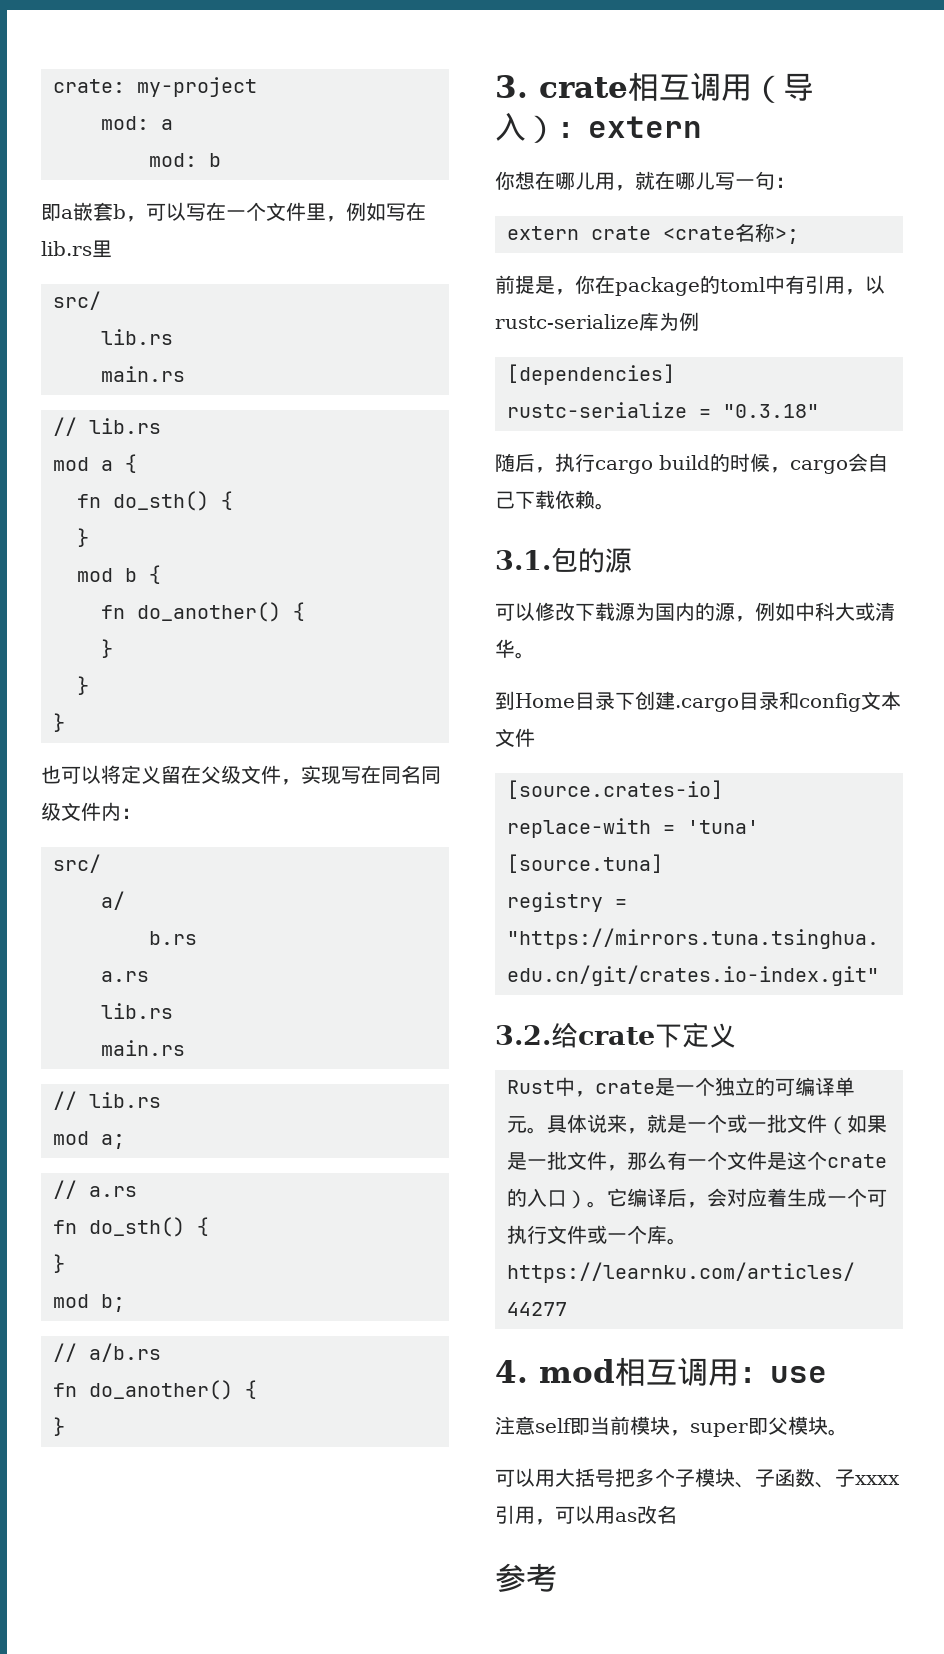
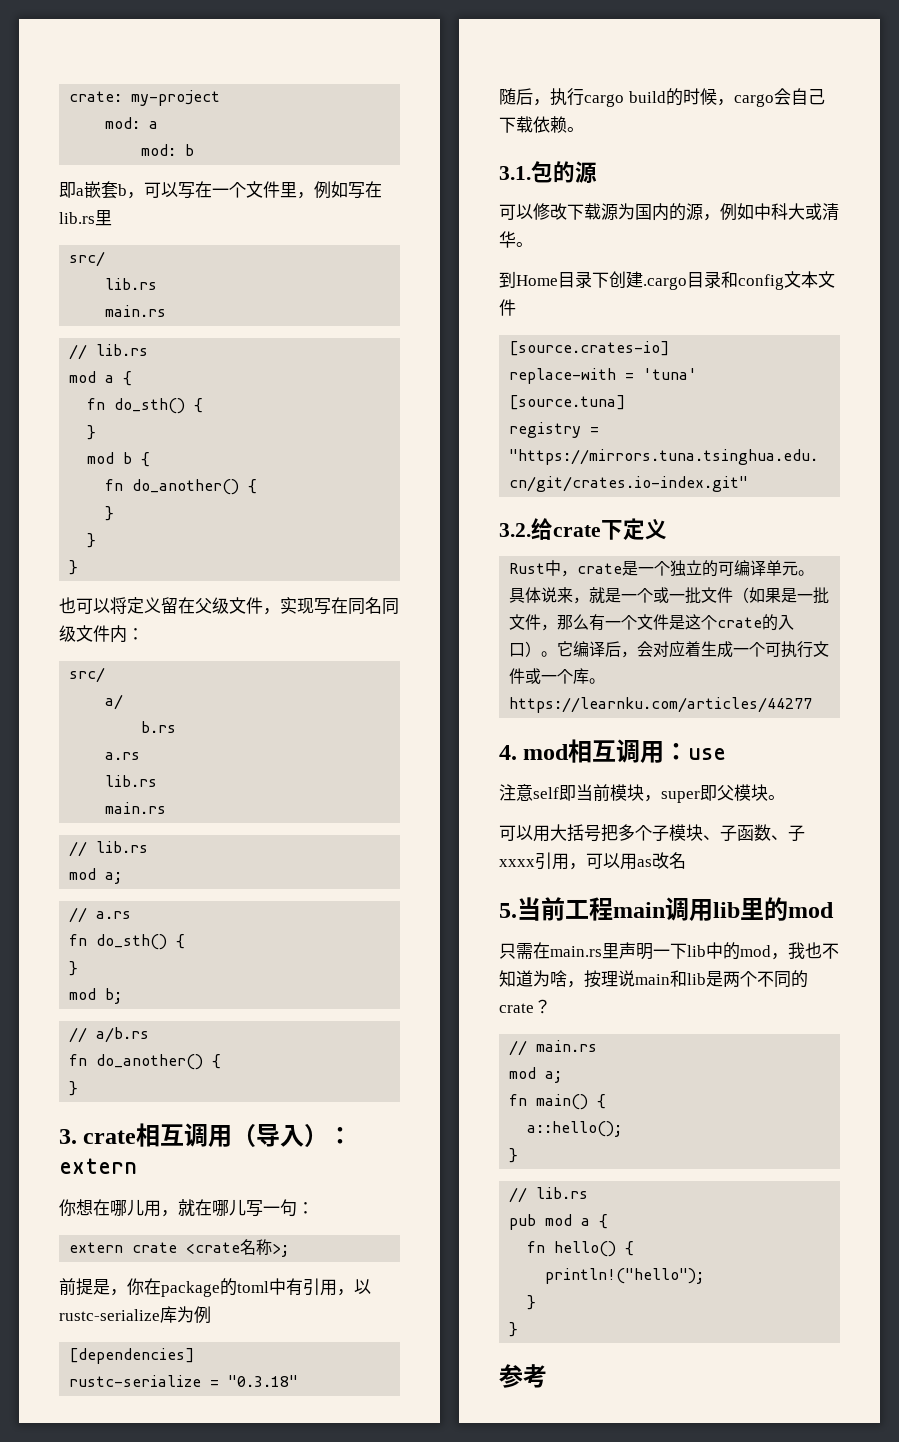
+ 5.当前工程main调用lib里的mod
+ 只需在main.rs里声明一下lib中的mod，我也不知道为啥，按理说main和lib是两个不同的crate？
+ // main.rs
+ mod a;
+ fn main() {
+ a::hello();
+ }
+ // lib.rs
+ pub mod a {
+ fn hello() {
+ println!("hello");
+ }
+ }

